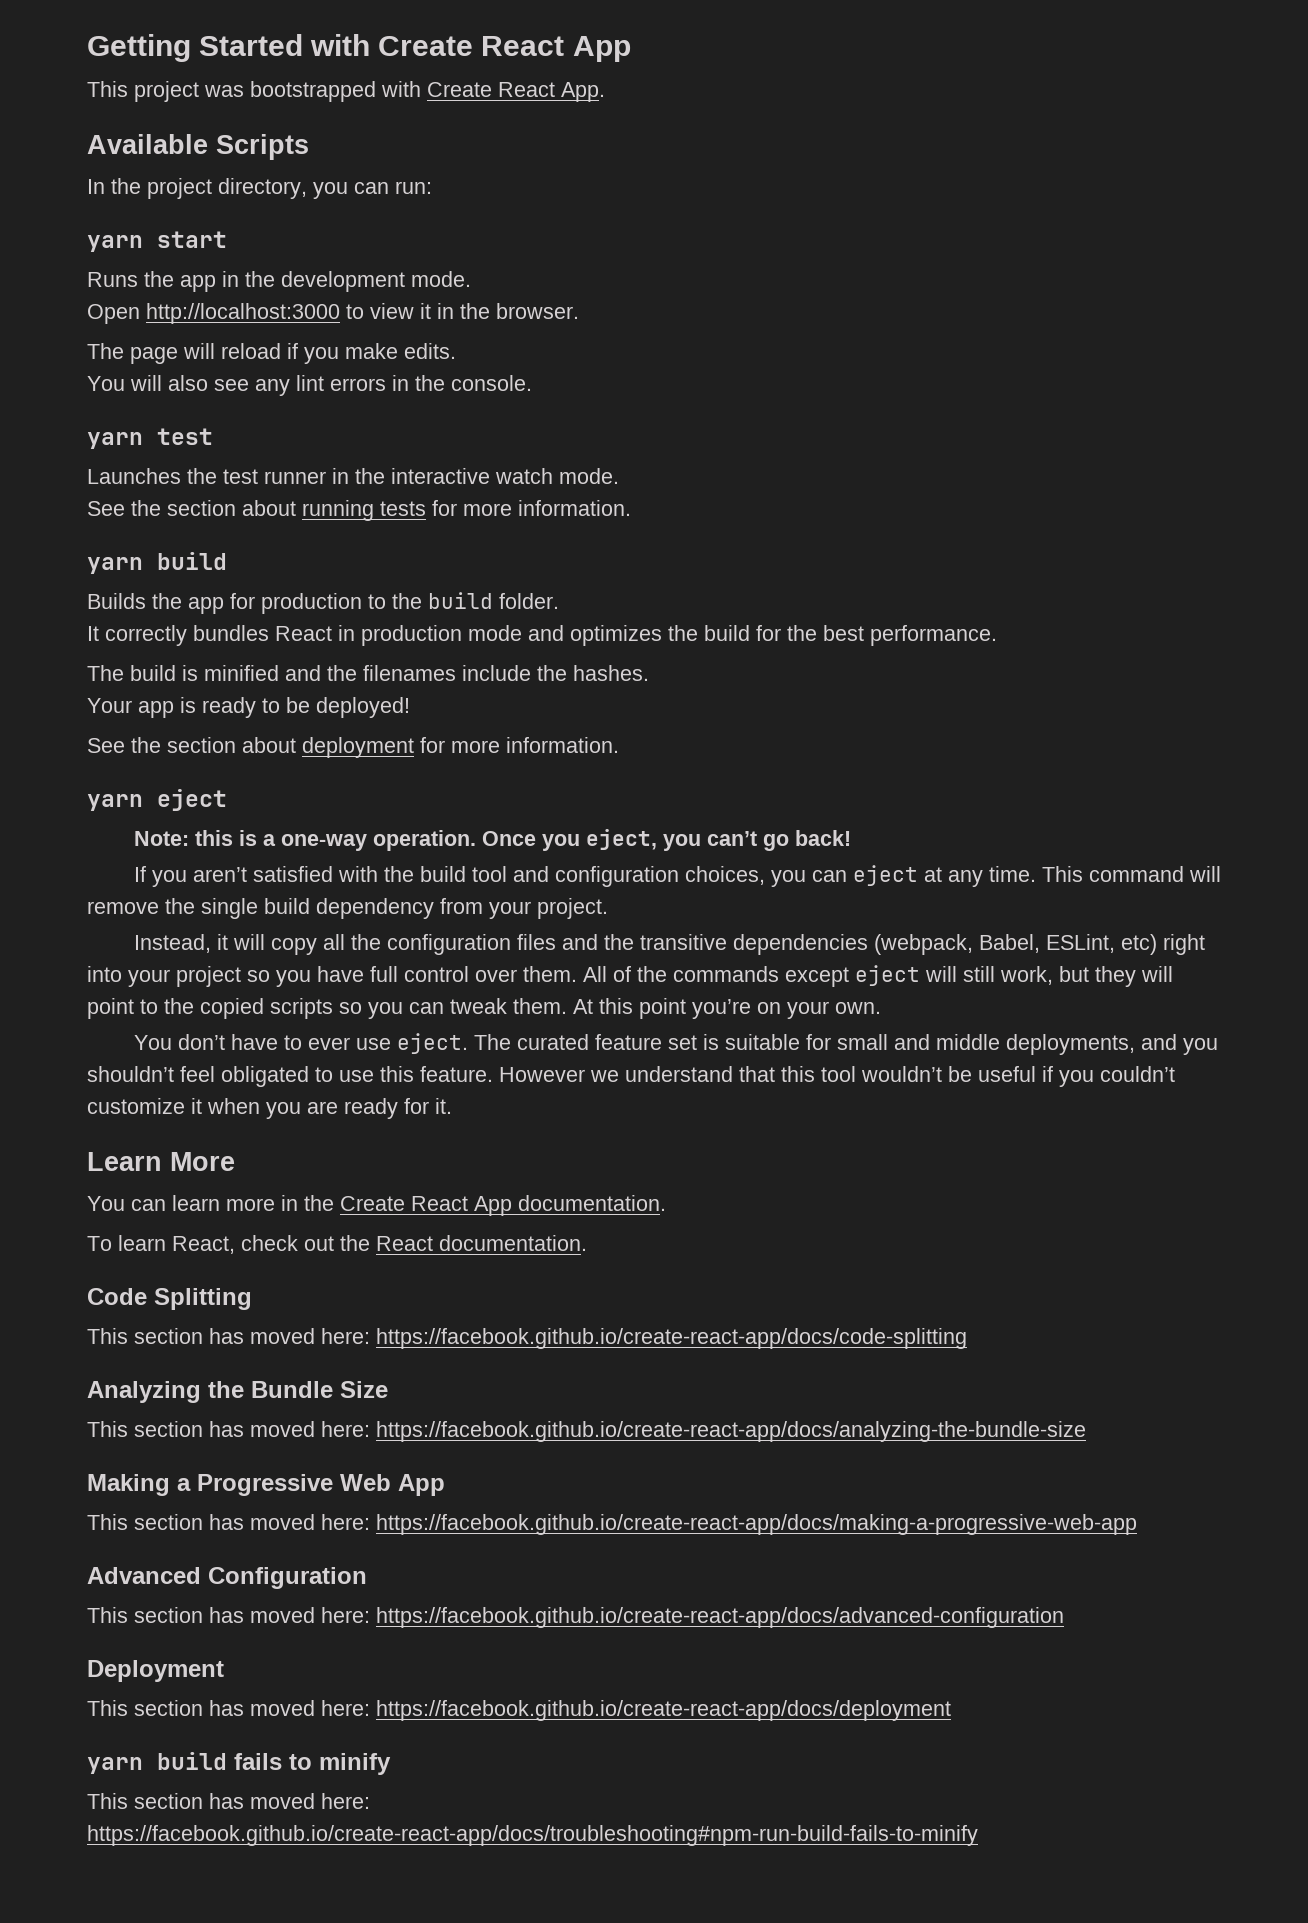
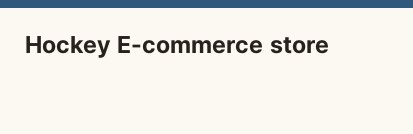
- Getting Started with Create React App
- This project was bootstrapped with Create React App.
- Available Scripts
- In the project directory, you can run:
- yarn start
- Runs the app in the development mode.
- Open http://localhost:3000 to view it in the browser.
- The page will reload if you make edits.
- You will also see any lint errors in the console.
- yarn test
- Launches the test runner in the interactive watch mode.
- See the section about running tests for more information.
- yarn build
- Builds the app for production to the build folder.
- It correctly bundles React in production mode and optimizes the build for the best performance.
- The build is minified and the filenames include the hashes.
- Your app is ready to be deployed!
- See the section about deployment for more information.
- yarn eject
- Note: this is a one-way operation. Once you eject, you can’t go back!
- If you aren’t satisfied with the build tool and configuration choices, you can eject at any time. This command will remove the single build dependency from your project.
- Instead, it will copy all the configuration files and the transitive dependencies (webpack, Babel, ESLint, etc) right into your project so you have full control over them. All of the commands except eject will still work, but they will point to the copied scripts so you can tweak them. At this point you’re on your own.
- You don’t have to ever use eject. The curated feature set is suitable for small and middle deployments, and you shouldn’t feel obligated to use this feature. However we understand that this tool wouldn’t be useful if you couldn’t customize it when you are ready for it.
- Learn More
- You can learn more in the Create React App documentation.
- To learn React, check out the React documentation.
- Code Splitting
- This section has moved here: https://facebook.github.io/create-react-app/docs/code-splitting
- Analyzing the Bundle Size
- This section has moved here: https://facebook.github.io/create-react-app/docs/analyzing-the-bundle-size
- Making a Progressive Web App
- This section has moved here: https://facebook.github.io/create-react-app/docs/making-a-progressive-web-app
- Advanced Configuration
- This section has moved here: https://facebook.github.io/create-react-app/docs/advanced-configuration
- Deployment
- This section has moved here: https://facebook.github.io/create-react-app/docs/deployment
- yarn build fails to minify
- This section has moved here: https://facebook.github.io/create-react-app/docs/troubleshooting#npm-run-build-fails-to-minify
+ Hockey E-commerce store

